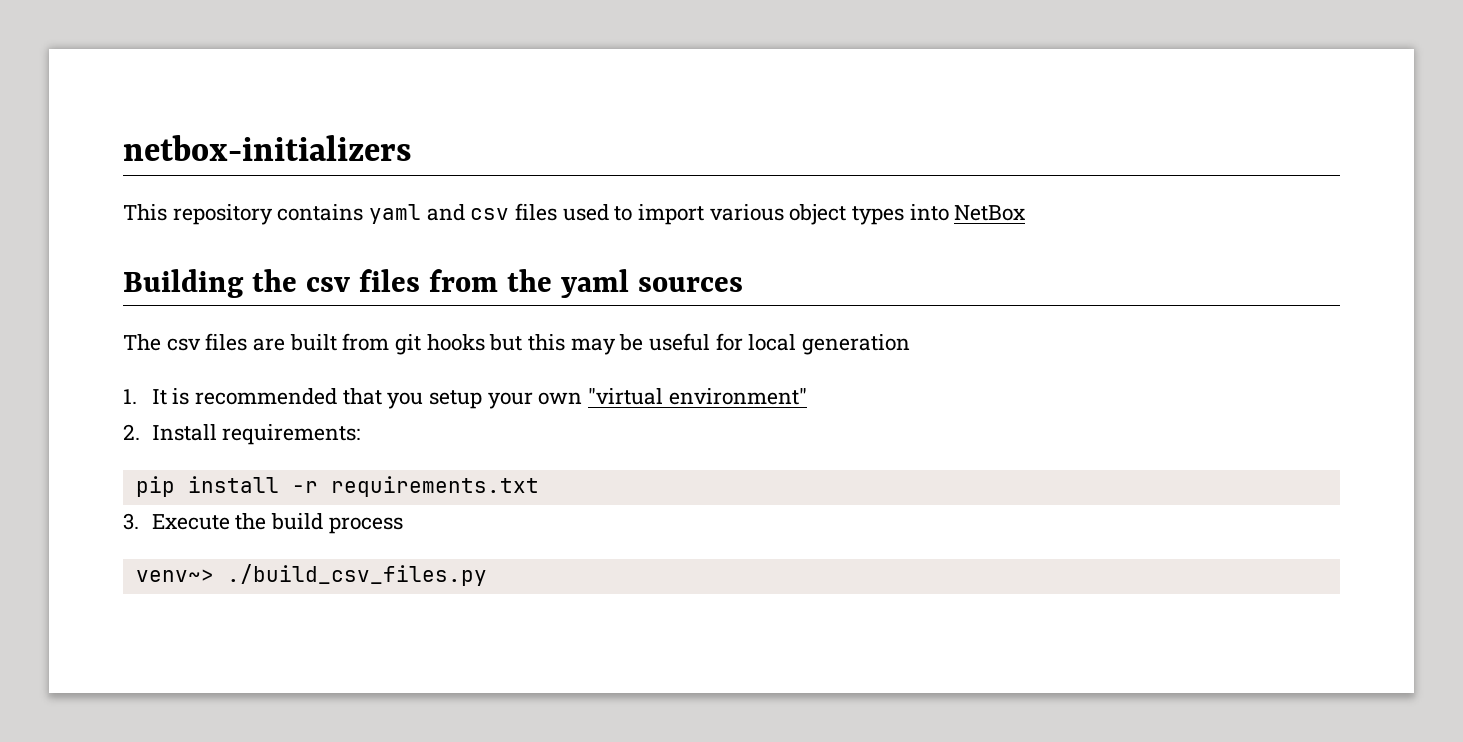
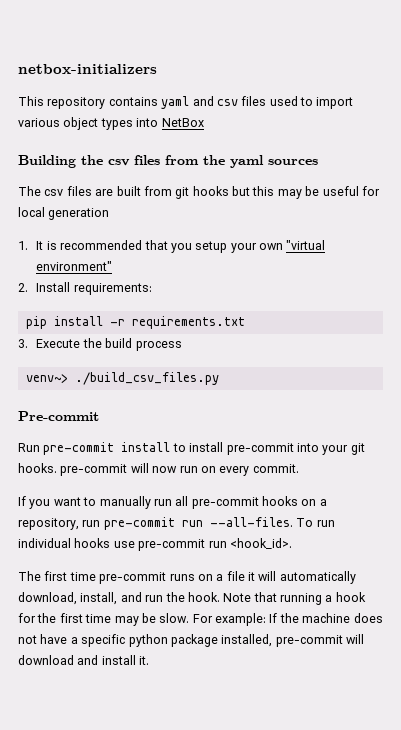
+ Pre-commit
+ Run pre-commit install to install pre-commit into your git hooks. pre-commit will now run on every commit.
+ If you want to manually run all pre-commit hooks on a repository, run pre-commit run --all-files. To run individual hooks use pre-commit run <hook_id>.
+ The first time pre-commit runs on a file it will automatically download, install, and run the hook. Note that running a hook for the first time may be slow. For example: If the machine does not have a specific python package installed, pre-commit will download and install it.

